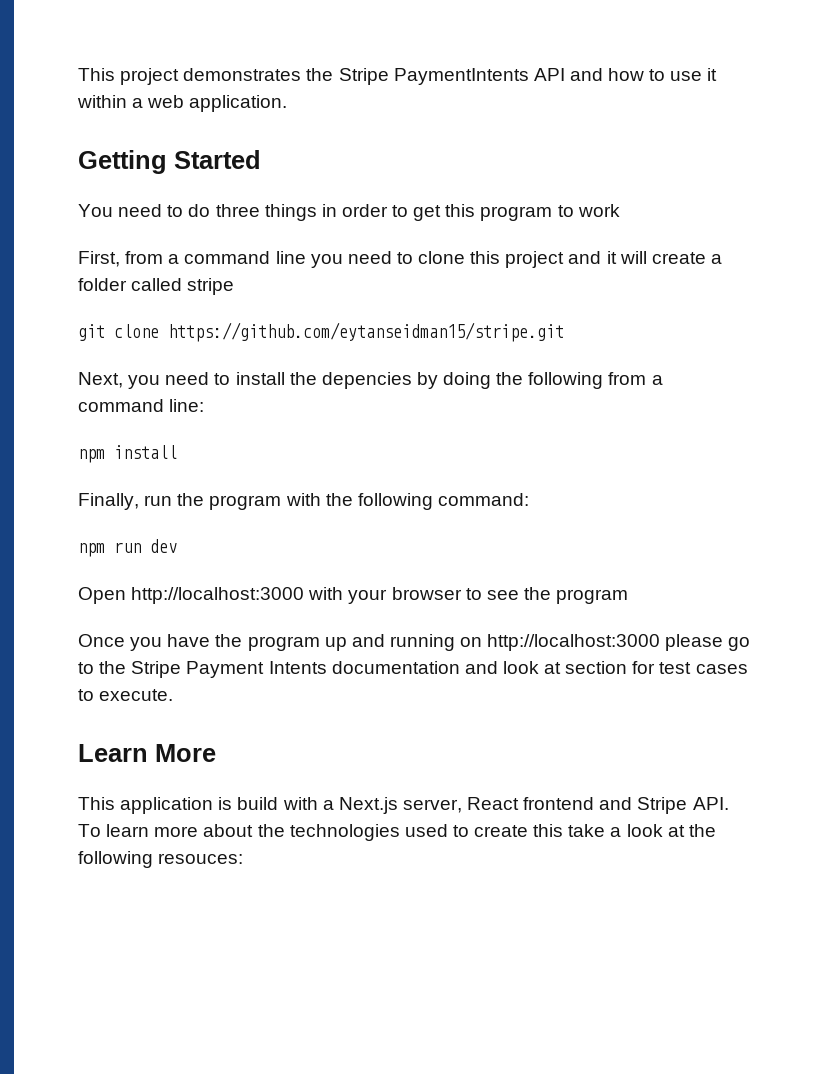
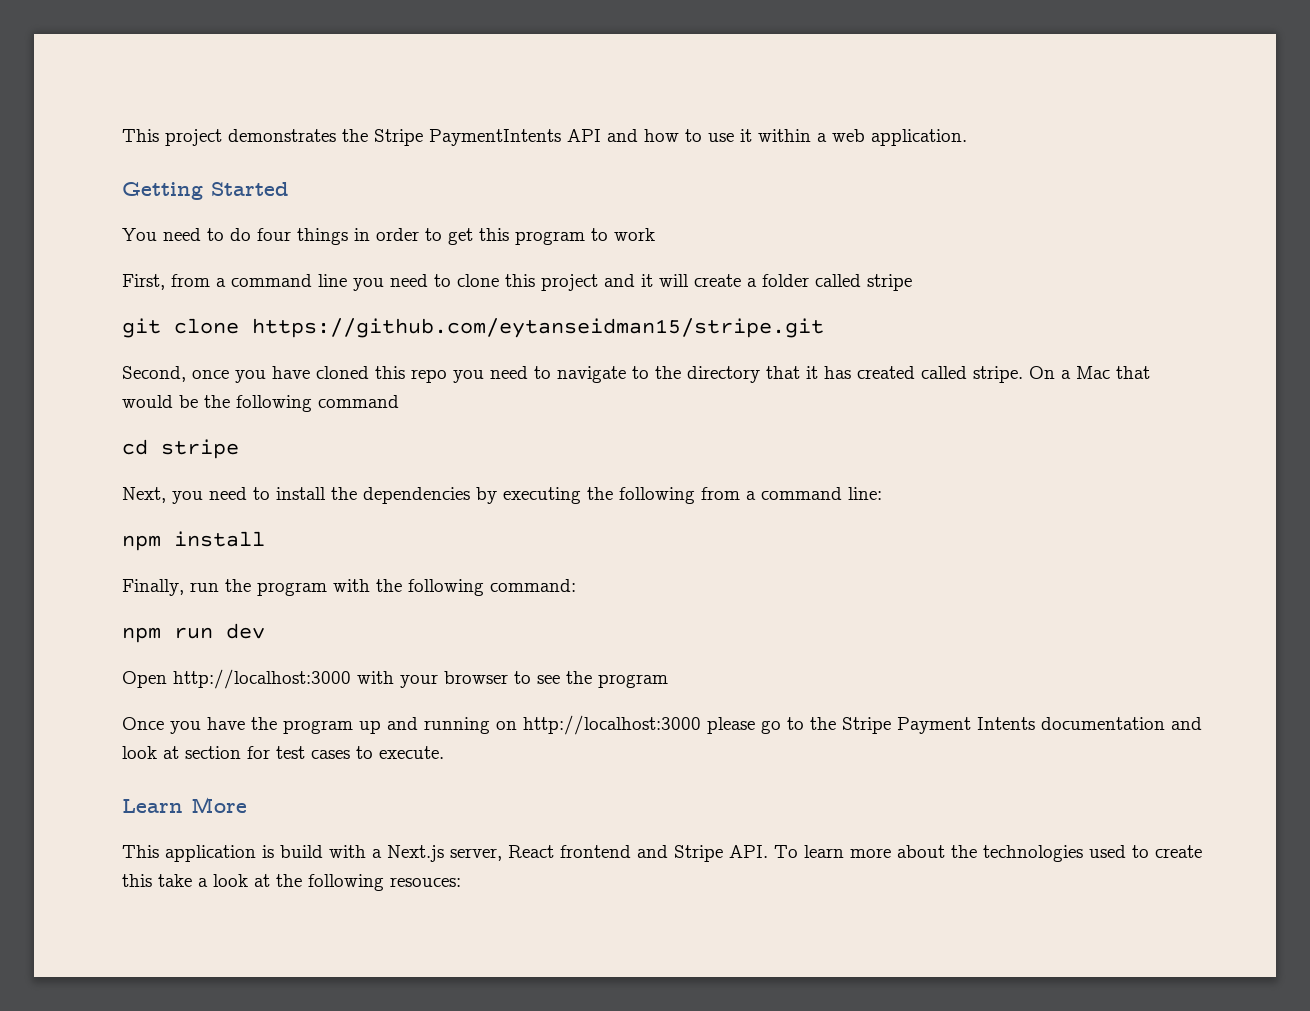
- You need to do three things in order to get this program to work
+ You need to do four things in order to get this program to work
+ Second, once you have cloned this repo you need to navigate to the directory that it has created called stripe. On a Mac that would be the following command
+ cd stripe
- Next, you need to install the depencies by doing the following from a command line:
+ Next, you need to install the dependencies by executing the following from a command line:

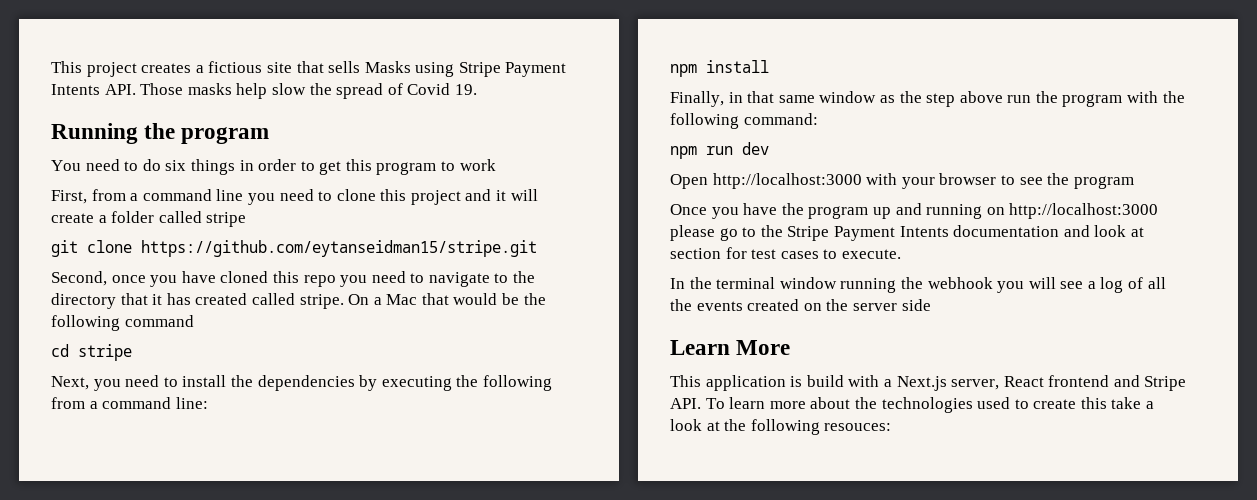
- This project demonstrates the Stripe PaymentIntents API and how to use it within a web application.
- Getting Started
+ This project creates a fictious site that sells Masks using Stripe Payment Intents API. Those masks help slow the spread of Covid 19.
+ Running the program
- You need to do four things in order to get this program to work
+ You need to do six things in order to get this program to work
- Finally, run the program with the following command:
+ Finally, in that same window as the step above run the program with the following command:
+ In the terminal window running the webhook you will see a log of all the events created on the server side

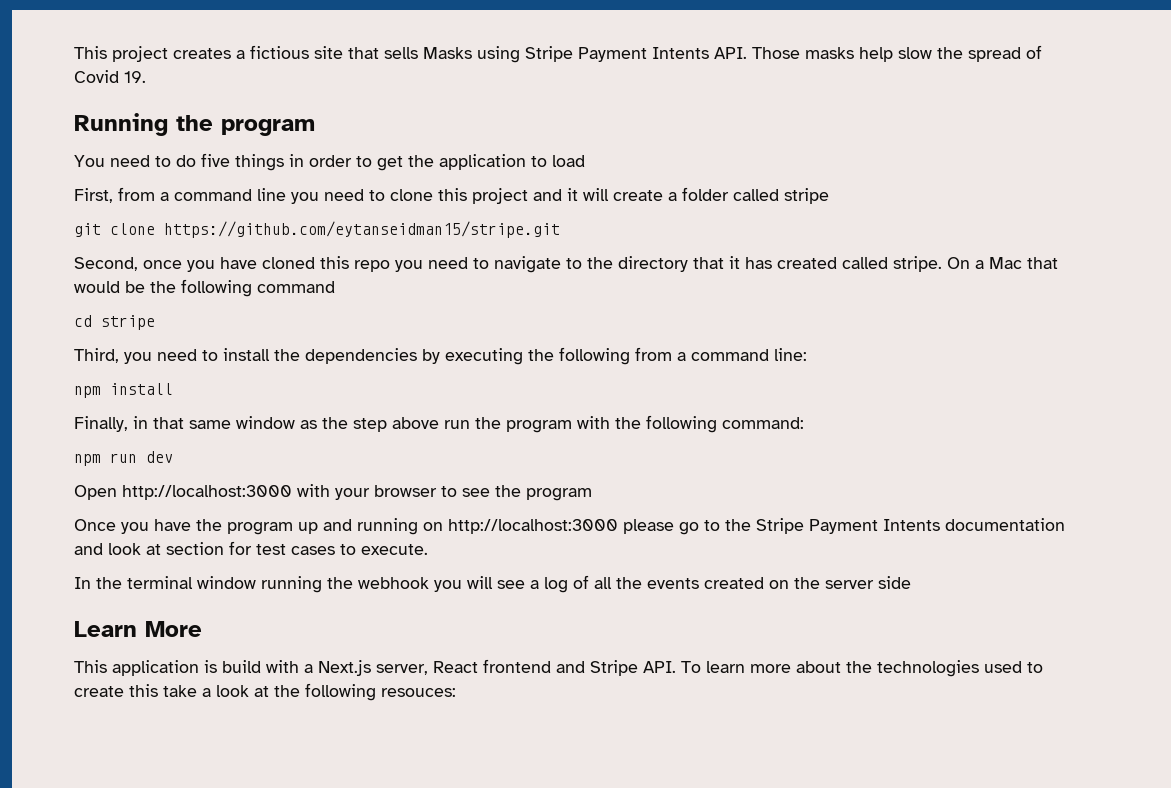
- You need to do six things in order to get this program to work
+ You need to do five things in order to get the application to load
- Next, you need to install the dependencies by executing the following from a command line:
+ Third, you need to install the dependencies by executing the following from a command line:

